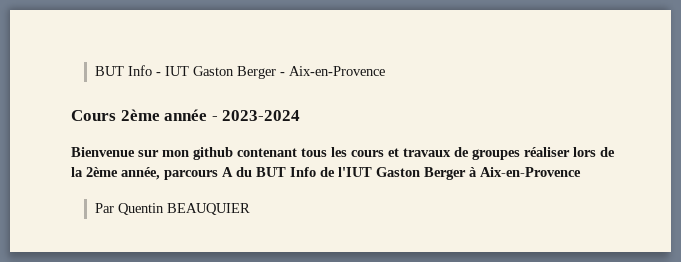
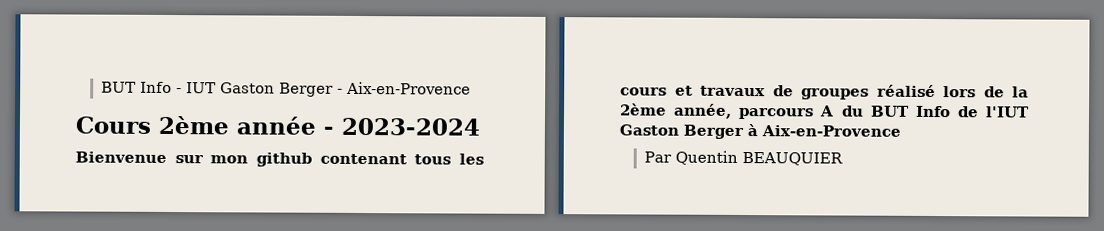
- Bienvenue sur mon github contenant tous les cours et travaux de groupes réaliser lors de la 2ème année, parcours A du BUT Info de l'IUT Gaston Berger à Aix-en-Provence
+ Bienvenue sur mon github contenant tous les cours et travaux de groupes réalisé lors de la 2ème année, parcours A du BUT Info de l'IUT Gaston Berger à Aix-en-Provence

